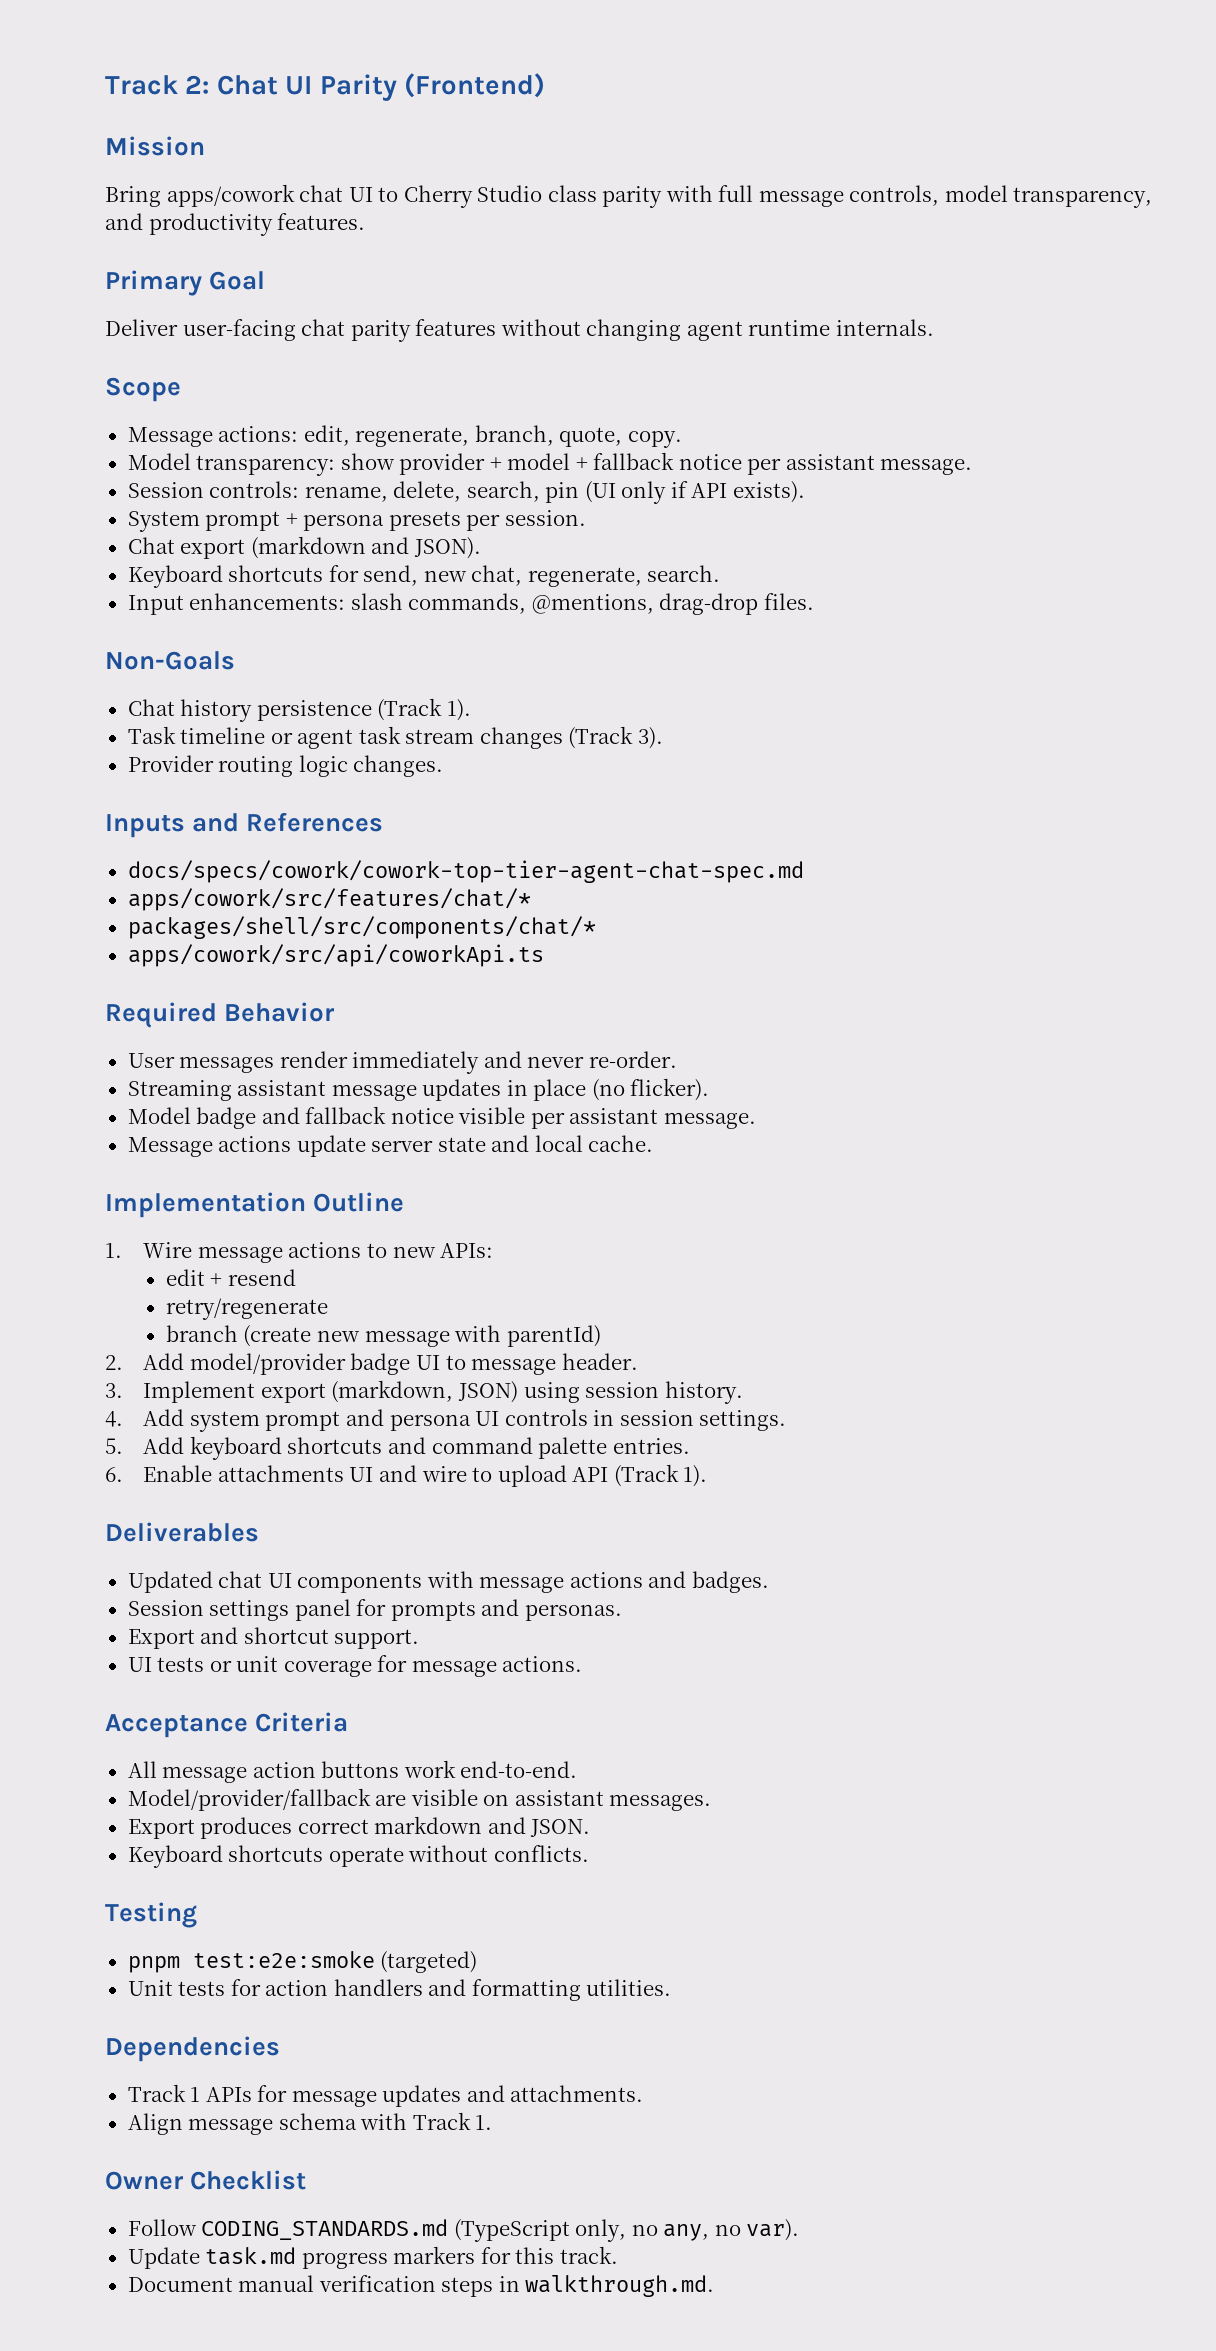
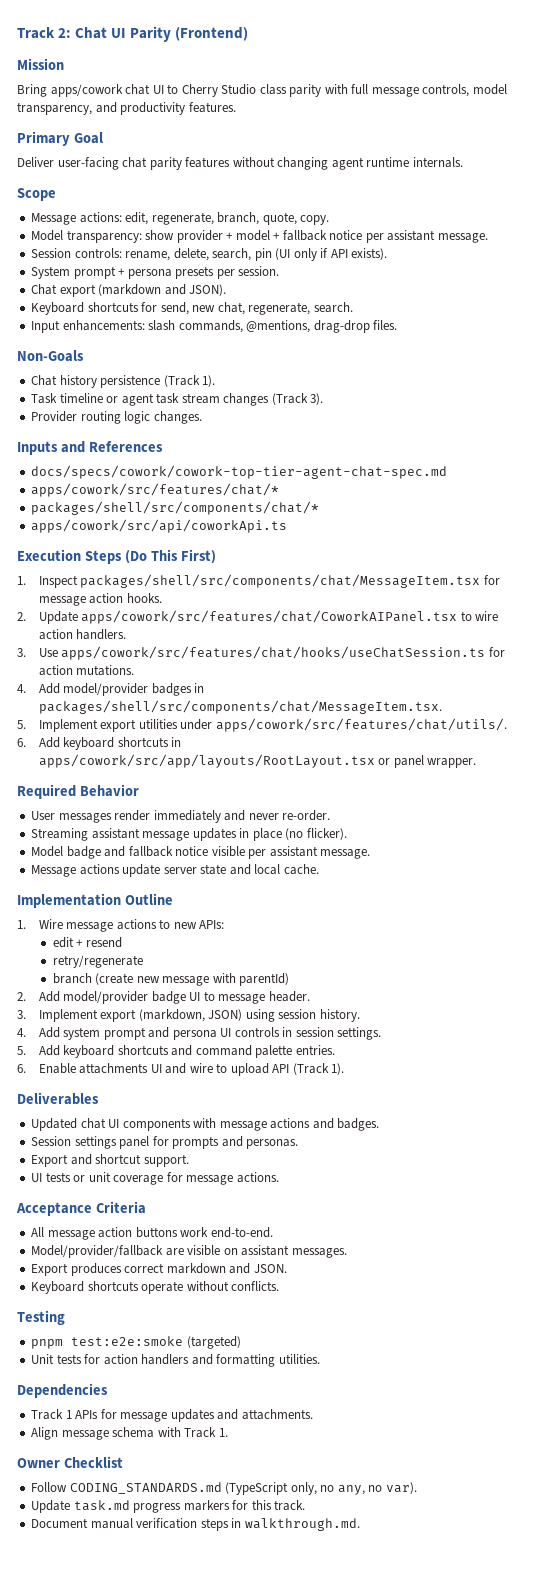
+ Execution Steps (Do This First)
+ 1. Inspect packages/shell/src/components/chat/MessageItem.tsx for message action hooks.
+ 2. Update apps/cowork/src/features/chat/CoworkAIPanel.tsx to wire action handlers.
+ 3. Use apps/cowork/src/features/chat/hooks/useChatSession.ts for action mutations.
+ 4. Add model/provider badges in packages/shell/src/components/chat/MessageItem.tsx.
+ 5. Implement export utilities under apps/cowork/src/features/chat/utils/.
+ 6. Add keyboard shortcuts in apps/cowork/src/app/layouts/RootLayout.tsx or panel wrapper.

